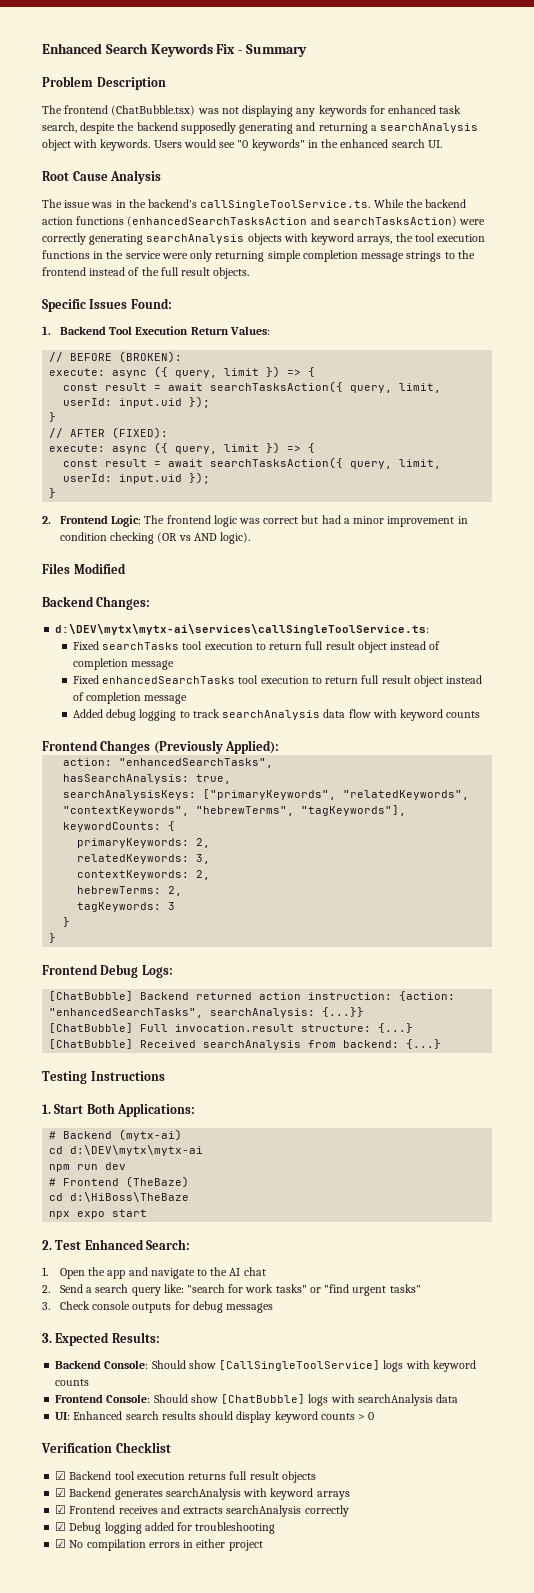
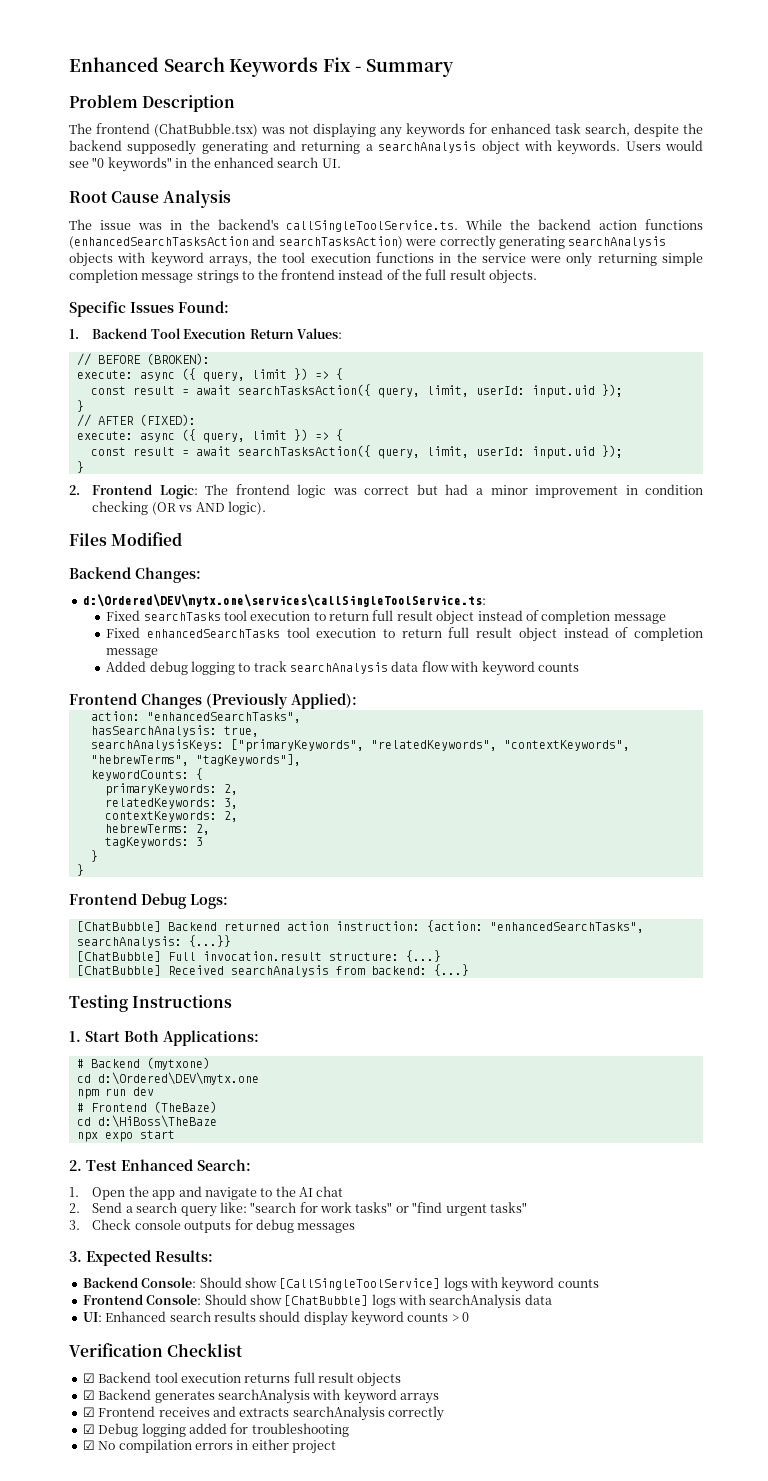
- d:\DEV\mytx\mytx-ai\services\callSingleToolService.ts:
+ d:\Ordered\DEV\mytx.one\services\callSingleToolService.ts:
- # Backend (mytx-ai)
- cd d:\DEV\mytx\mytx-ai
+ # Backend (mytxone)
+ cd d:\Ordered\DEV\mytx.one

